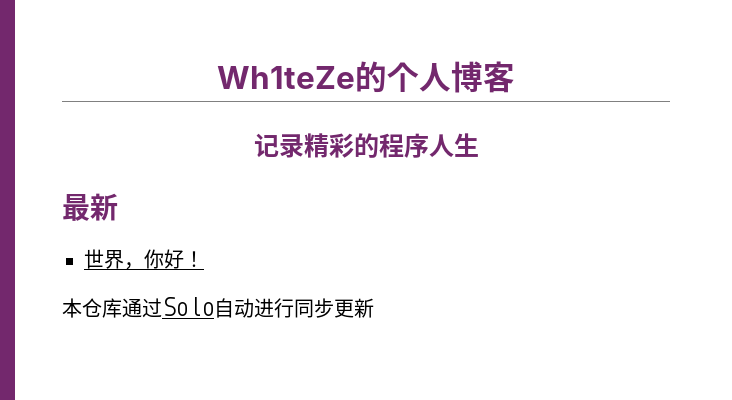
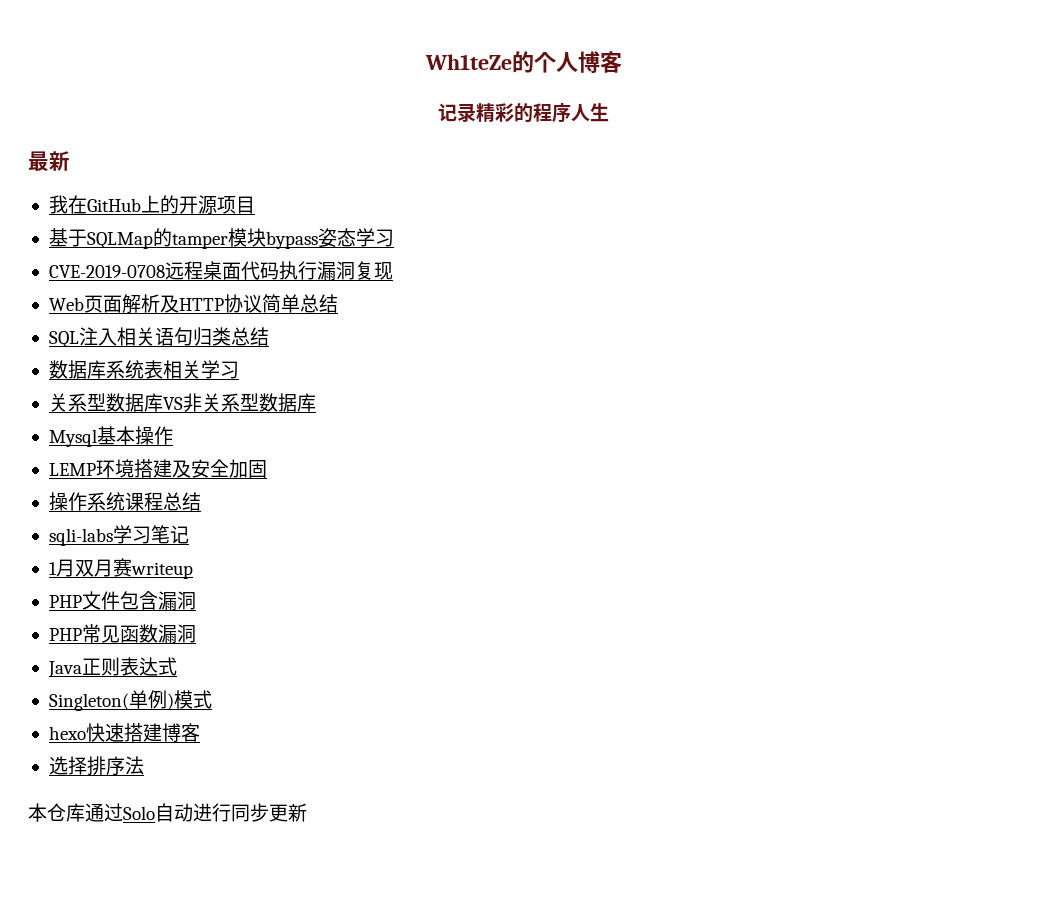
- 世界，你好！
+ 我在GitHub上的开源项目
+ 基于SQLMap的tamper模块bypass姿态学习
+ CVE-2019-0708远程桌面代码执行漏洞复现
+ Web页面解析及HTTP协议简单总结
+ SQL注入相关语句归类总结
+ 数据库系统表相关学习
+ 关系型数据库VS非关系型数据库
+ Mysql基本操作
+ LEMP环境搭建及安全加固
+ 操作系统课程总结
+ sqli-labs学习笔记
+ 1月双月赛writeup
+ PHP文件包含漏洞
+ PHP常见函数漏洞
+ Java正则表达式
+ Singleton(单例)模式
+ hexo快速搭建博客
+ 选择排序法

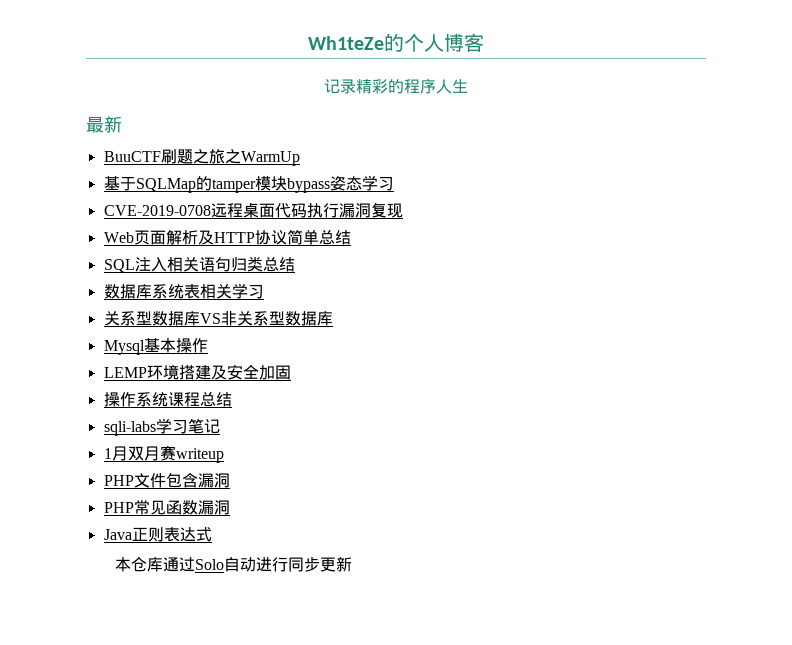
- 我在GitHub上的开源项目
+ BuuCTF刷题之旅之WarmUp
- Singleton(单例)模式
- hexo快速搭建博客
- 选择排序法

